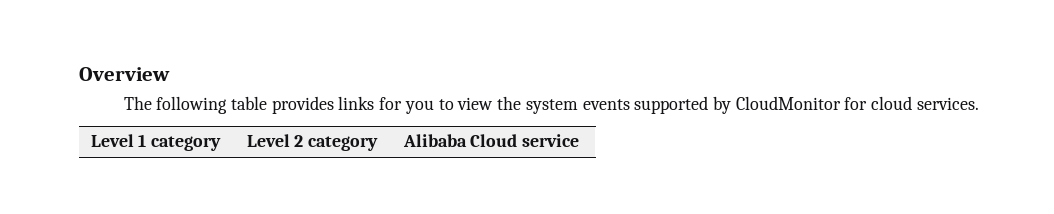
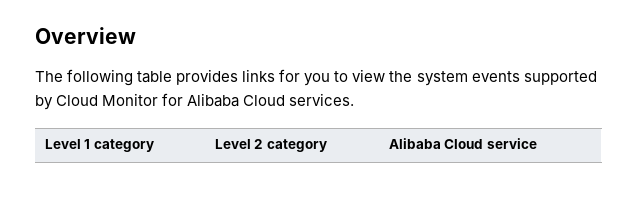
- The following table provides links for you to view the system events supported by CloudMonitor for cloud services.
+ The following table provides links for you to view the system events supported by Cloud Monitor for Alibaba Cloud services.

